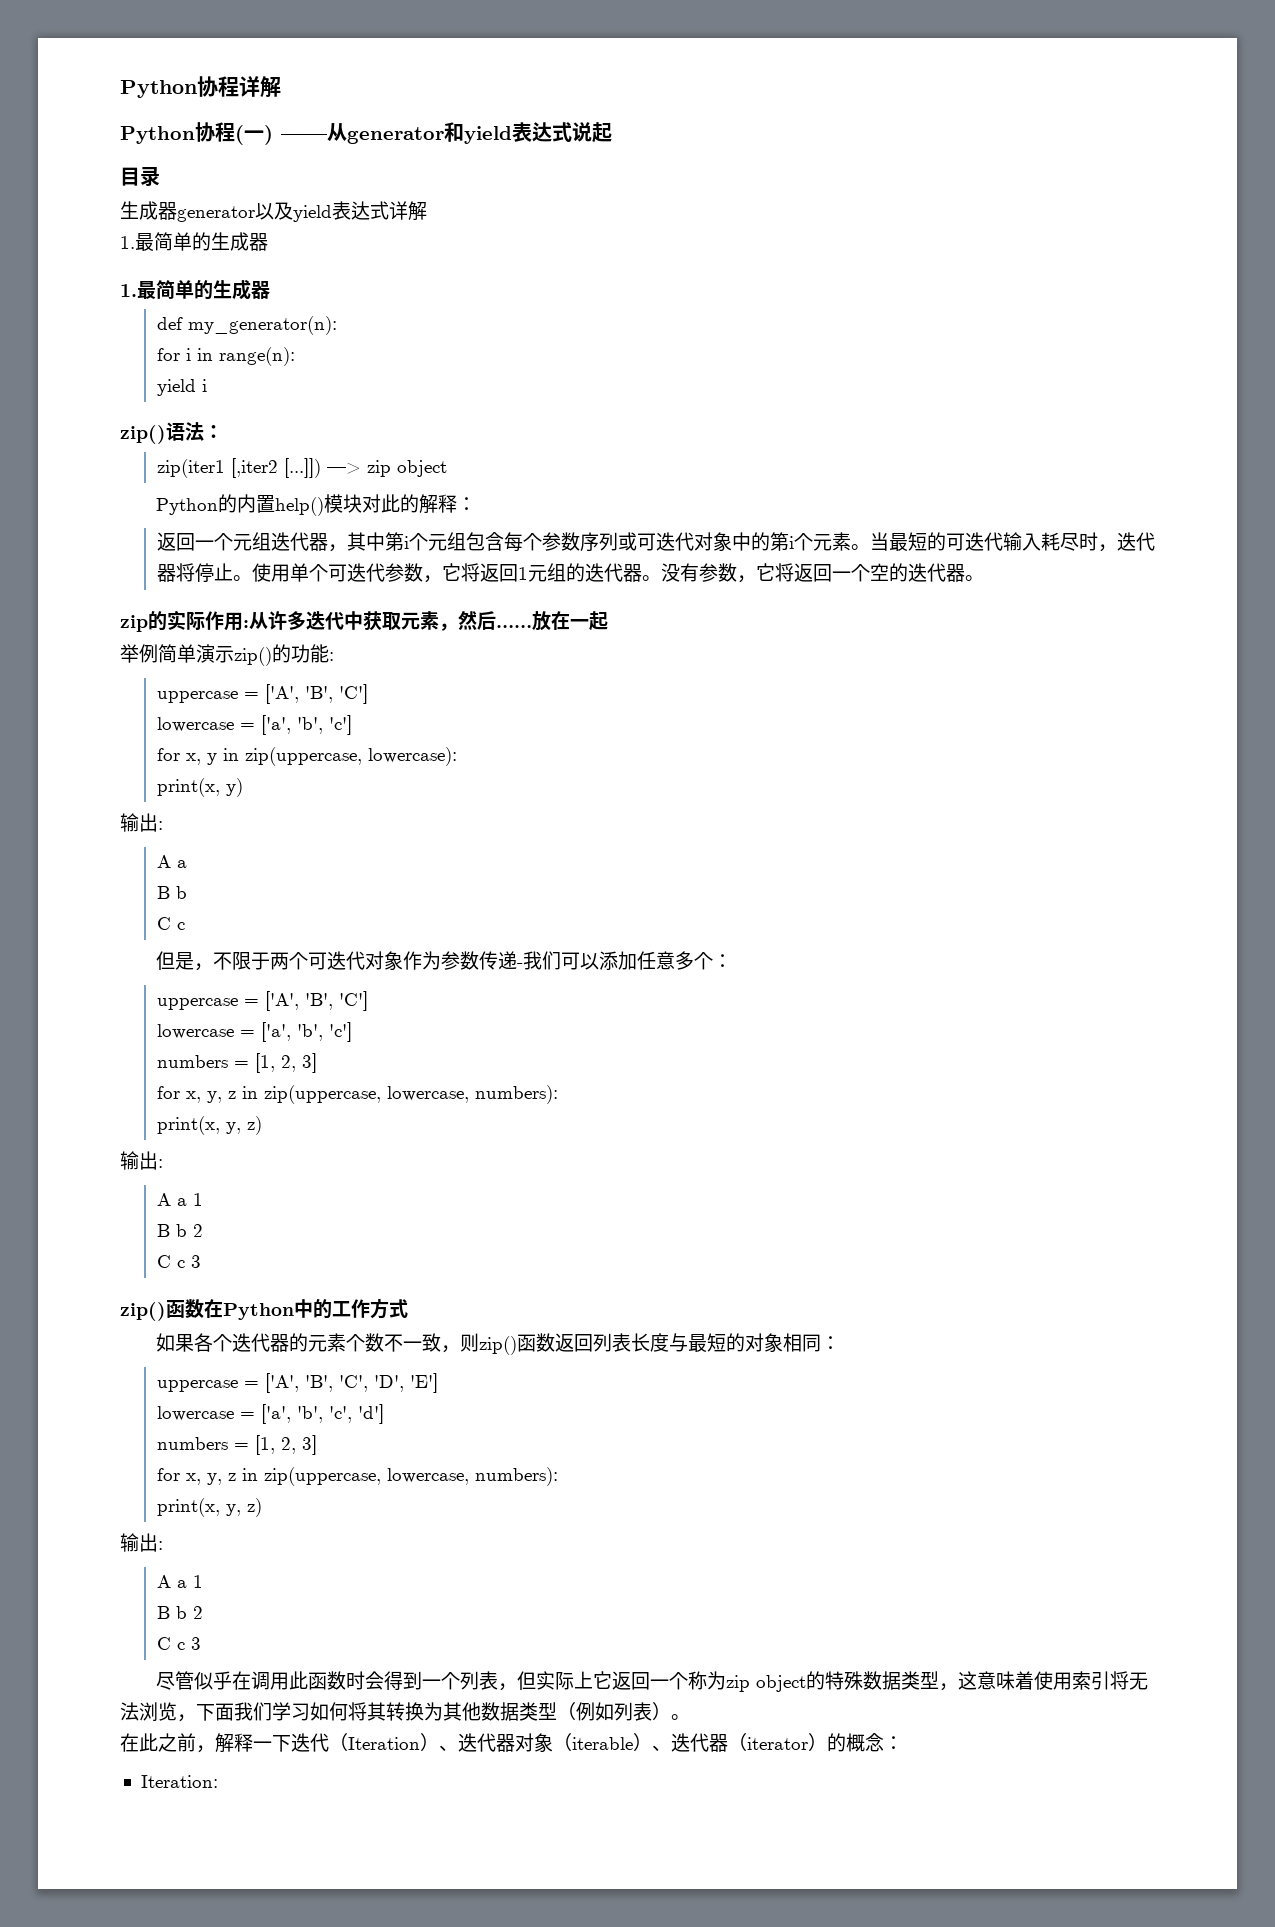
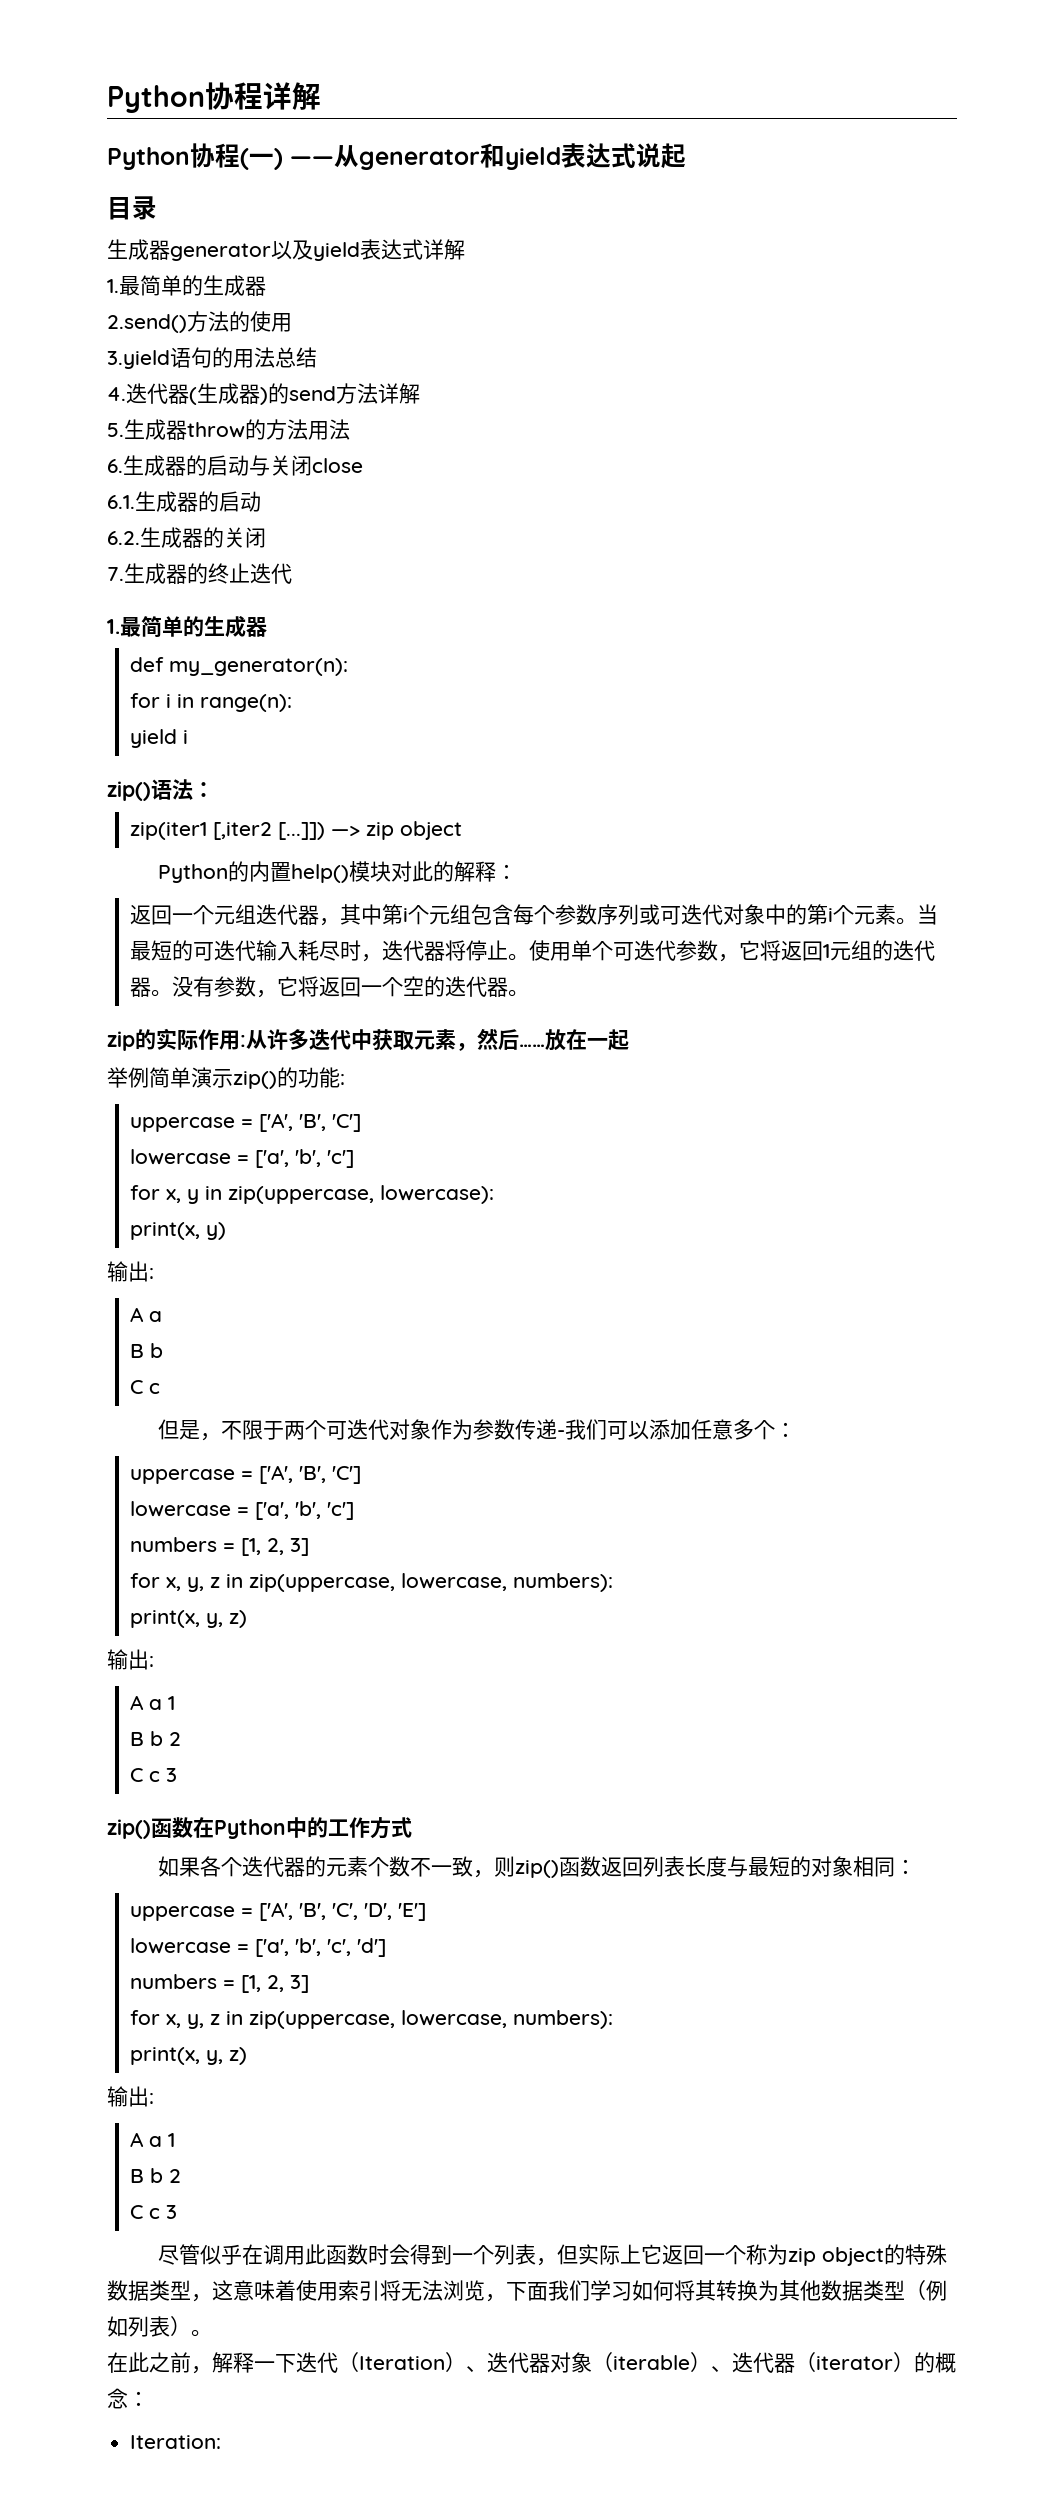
+ 2.send()方法的使用
+ 3.yield语句的用法总结
+ 4.迭代器(生成器)的send方法详解
+ 5.生成器throw的方法用法
+ 6.生成器的启动与关闭close
+ 6.1.生成器的启动
+ 6.2.生成器的关闭
+ 7.生成器的终止迭代

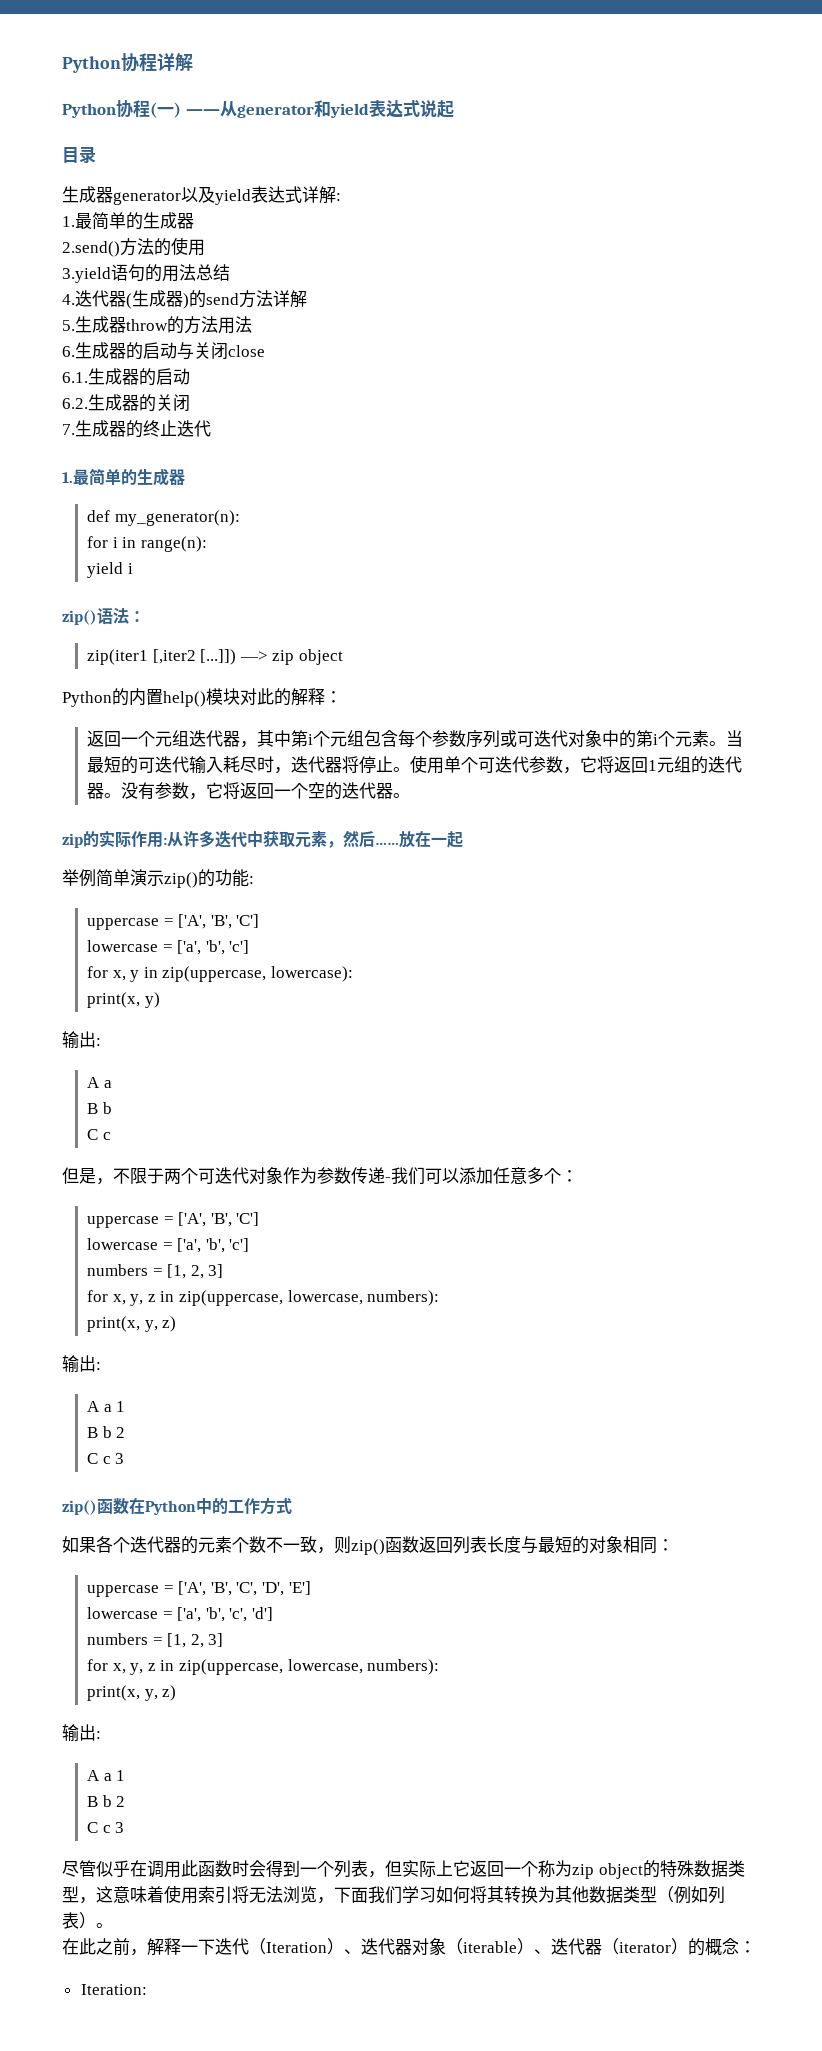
- 生成器generator以及yield表达式详解
+ 生成器generator以及yield表达式详解:

